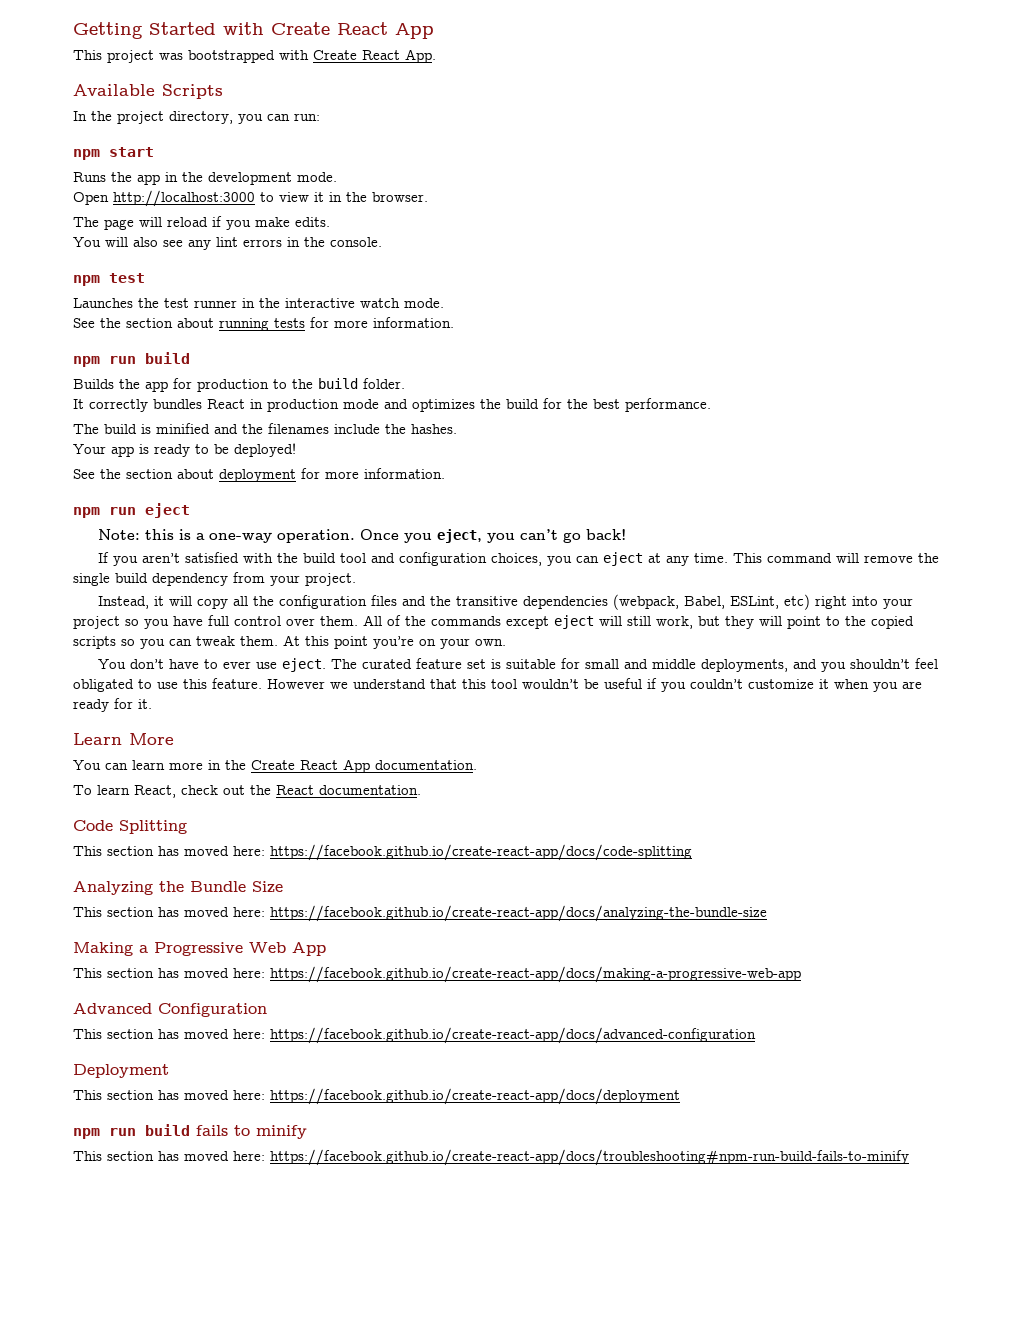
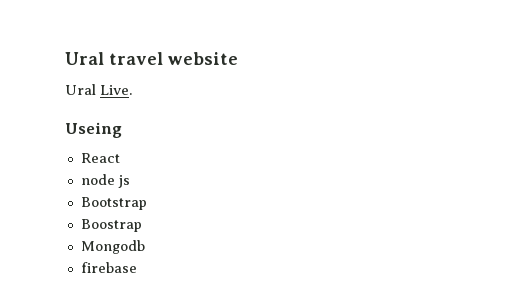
- Getting Started with Create React App
- This project was bootstrapped with Create React App.
- Available Scripts
- In the project directory, you can run:
- npm start
- Runs the app in the development mode.
- Open http://localhost:3000 to view it in the browser.
- The page will reload if you make edits.
- You will also see any lint errors in the console.
- npm test
- Launches the test runner in the interactive watch mode.
- See the section about running tests for more information.
- npm run build
- Builds the app for production to the build folder.
- It correctly bundles React in production mode and optimizes the build for the best performance.
- The build is minified and the filenames include the hashes.
- Your app is ready to be deployed!
- See the section about deployment for more information.
- npm run eject
- Note: this is a one-way operation. Once you eject, you can’t go back!
- If you aren’t satisfied with the build tool and configuration choices, you can eject at any time. This command will remove the single build dependency from your project.
- Instead, it will copy all the configuration files and the transitive dependencies (webpack, Babel, ESLint, etc) right into your project so you have full control over them. All of the commands except eject will still work, but they will point to the copied scripts so you can tweak them. At this point you’re on your own.
- You don’t have to ever use eject. The curated feature set is suitable for small and middle deployments, and you shouldn’t feel obligated to use this feature. However we understand that this tool wouldn’t be useful if you couldn’t customize it when you are ready for it.
- Learn More
- You can learn more in the Create React App documentation.
- To learn React, check out the React documentation.
- Code Splitting
- This section has moved here: https://facebook.github.io/create-react-app/docs/code-splitting
- Analyzing the Bundle Size
- This section has moved here: https://facebook.github.io/create-react-app/docs/analyzing-the-bundle-size
- Making a Progressive Web App
- This section has moved here: https://facebook.github.io/create-react-app/docs/making-a-progressive-web-app
- Advanced Configuration
- This section has moved here: https://facebook.github.io/create-react-app/docs/advanced-configuration
- Deployment
- This section has moved here: https://facebook.github.io/create-react-app/docs/deployment
- npm run build fails to minify
- This section has moved here: https://facebook.github.io/create-react-app/docs/troubleshooting#npm-run-build-fails-to-minify
+ Ural travel website
+ Ural Live.
+ Useing
+ React
+ node js
+ Bootstrap
+ Boostrap
+ Mongodb
+ firebase

